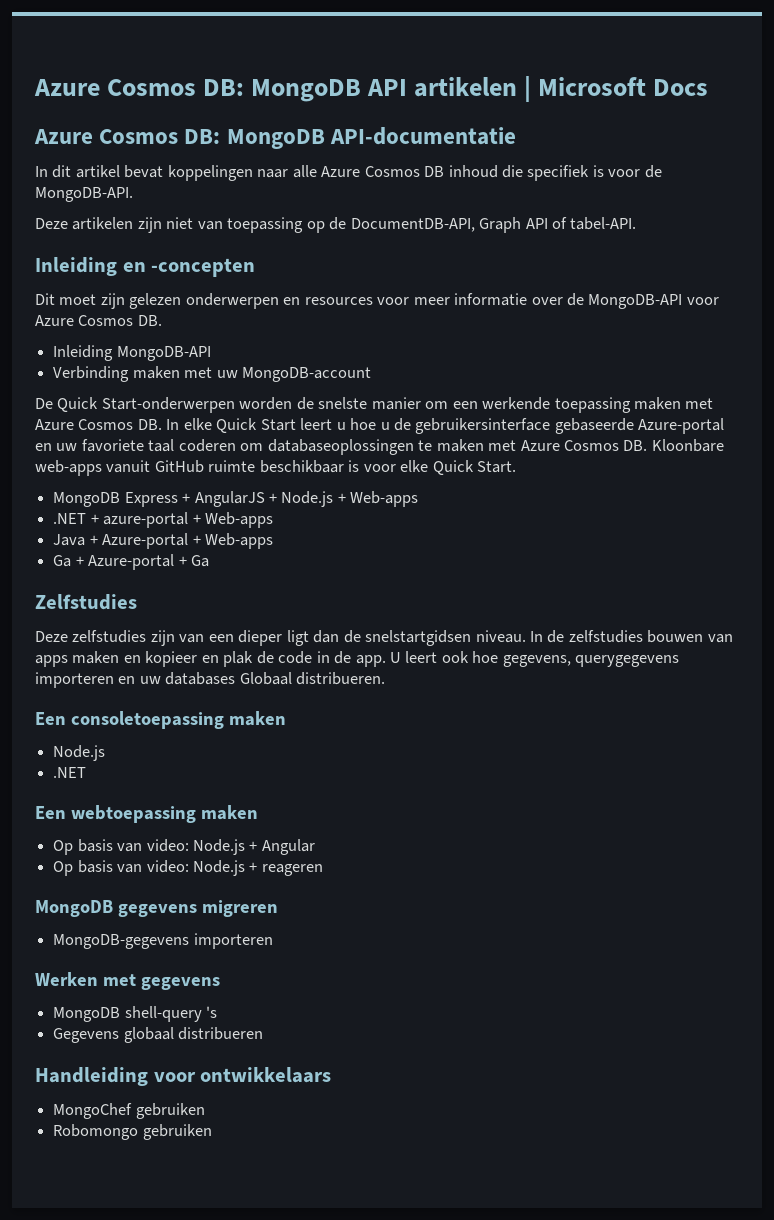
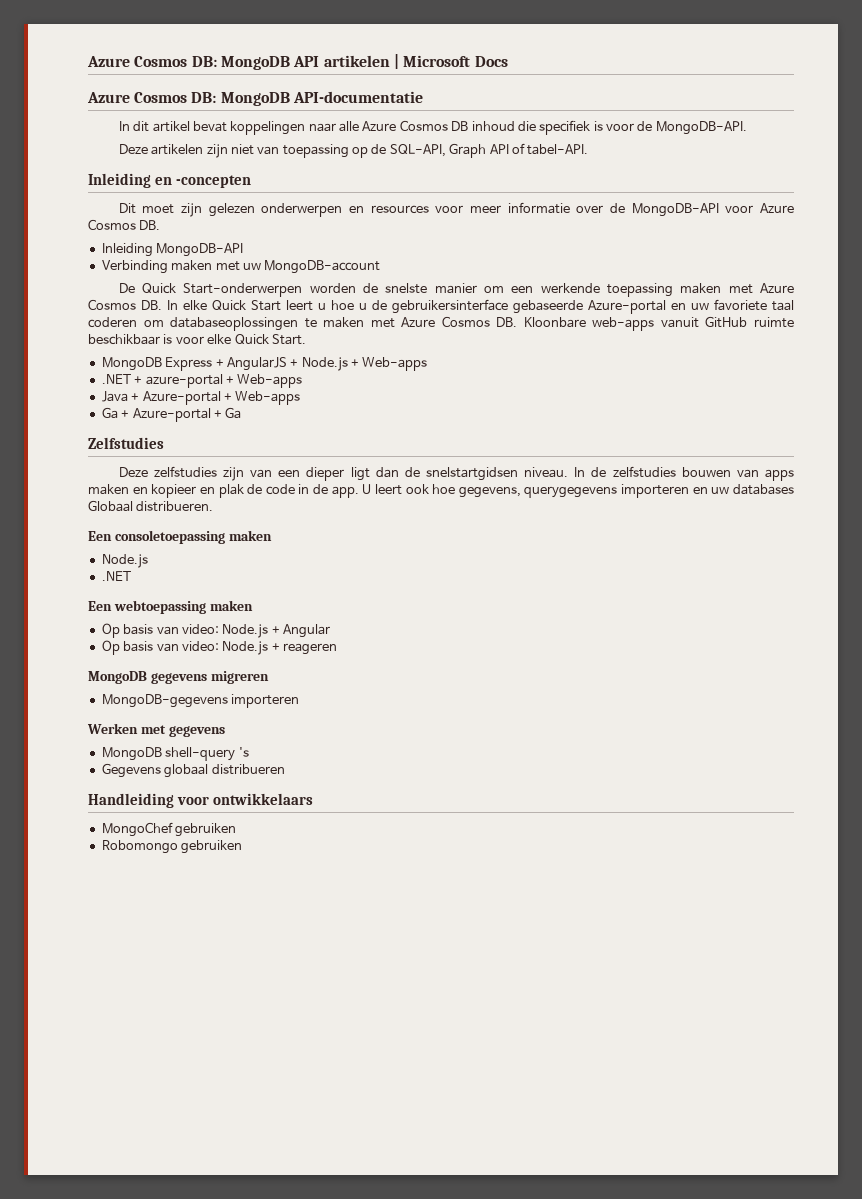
- Deze artikelen zijn niet van toepassing op de DocumentDB-API, Graph API of tabel-API.
+ Deze artikelen zijn niet van toepassing op de SQL-API, Graph API of tabel-API.

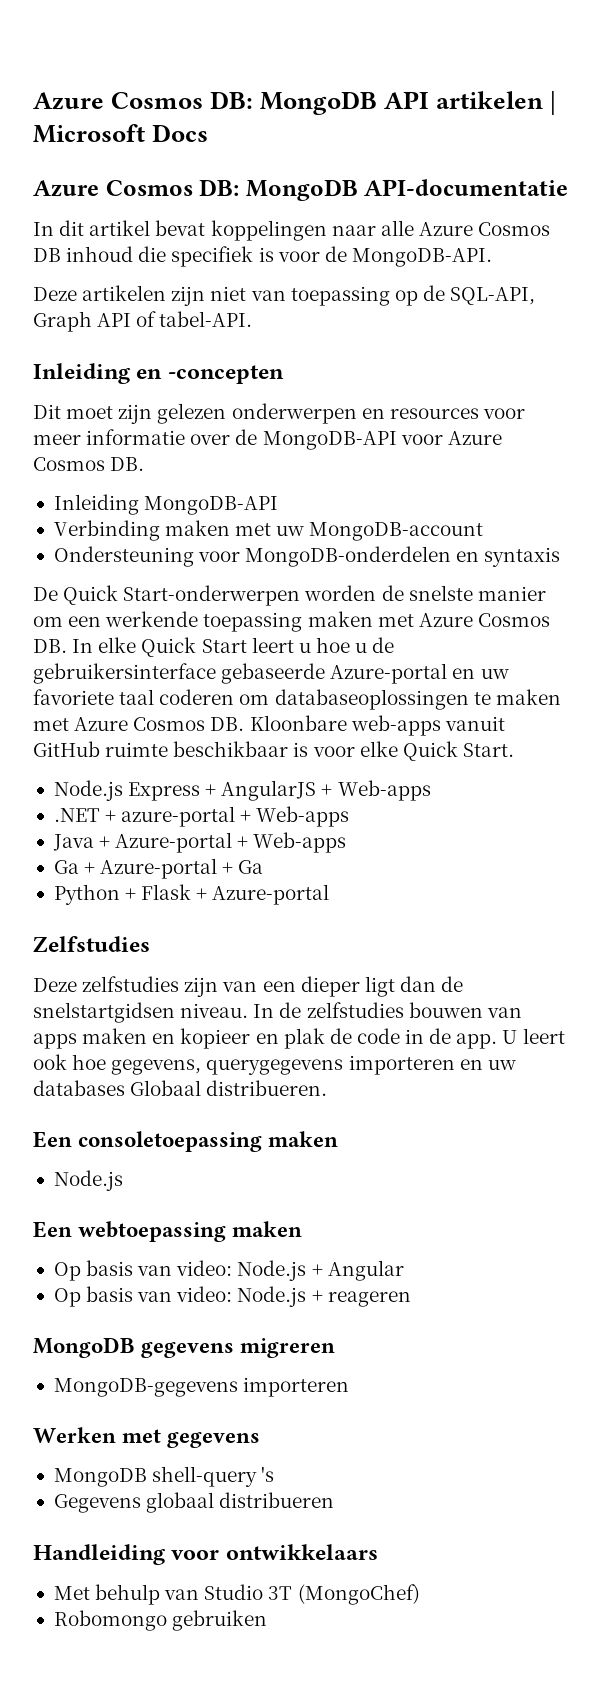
+ Ondersteuning voor MongoDB-onderdelen en syntaxis
- MongoDB Express + AngularJS + Node.js + Web-apps
+ Node.js Express + AngularJS + Web-apps
+ Python + Flask + Azure-portal
  Een consoletoepassing maken
  Node.js
- .NET
- MongoChef gebruiken
+ Met behulp van Studio 3T (MongoChef)

